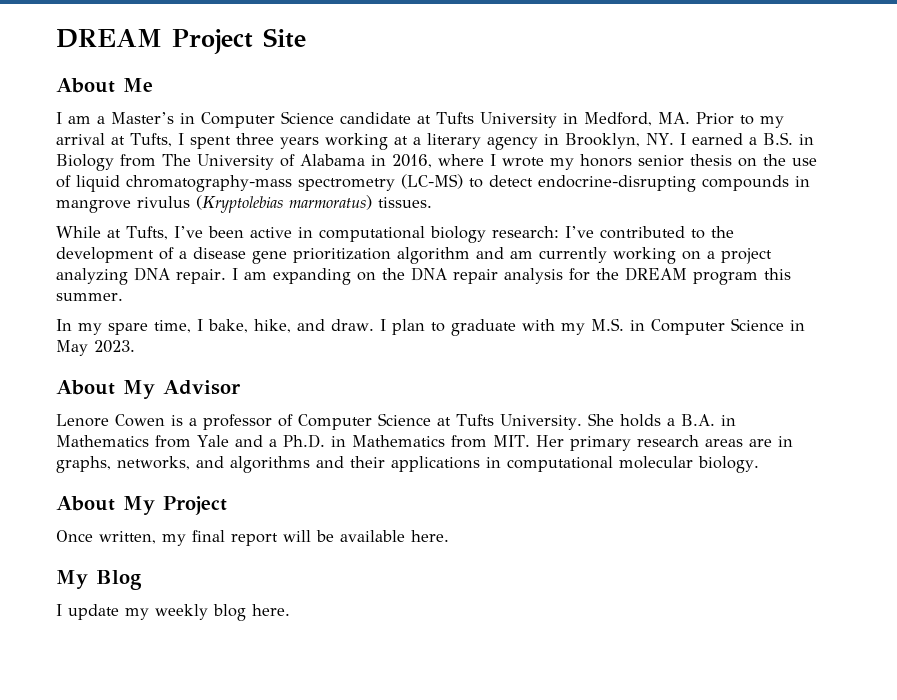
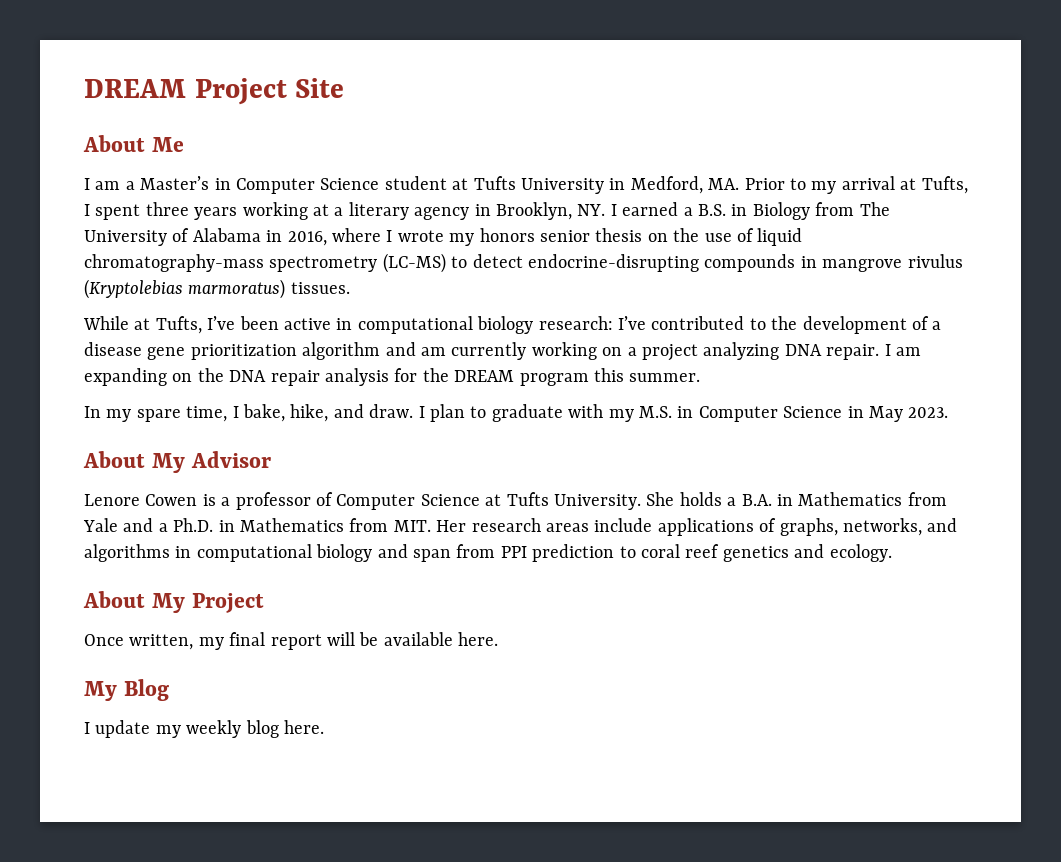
- I am a Master’s in Computer Science candidate at Tufts University in Medford, MA. Prior to my arrival at Tufts, I spent three years working at a literary agency in Brooklyn, NY. I earned a B.S. in Biology from The University of Alabama in 2016, where I wrote my honors senior thesis on the use of liquid chromatography-mass spectrometry (LC-MS) to detect endocrine-disrupting compounds in mangrove rivulus (Kryptolebias marmoratus) tissues.
+ I am a Master’s in Computer Science student at Tufts University in Medford, MA. Prior to my arrival at Tufts, I spent three years working at a literary agency in Brooklyn, NY. I earned a B.S. in Biology from The University of Alabama in 2016, where I wrote my honors senior thesis on the use of liquid chromatography-mass spectrometry (LC-MS) to detect endocrine-disrupting compounds in mangrove rivulus (Kryptolebias marmoratus) tissues.
- She holds a B.A. in Mathematics from Yale and a Ph.D. in Mathematics from MIT. Her primary research areas are in graphs, networks, and algorithms and their applications in computational molecular biology.
+ She holds a B.A. in Mathematics from Yale and a Ph.D. in Mathematics from MIT. Her research areas include applications of graphs, networks, and algorithms in computational biology and span from PPI prediction to coral reef genetics and ecology.

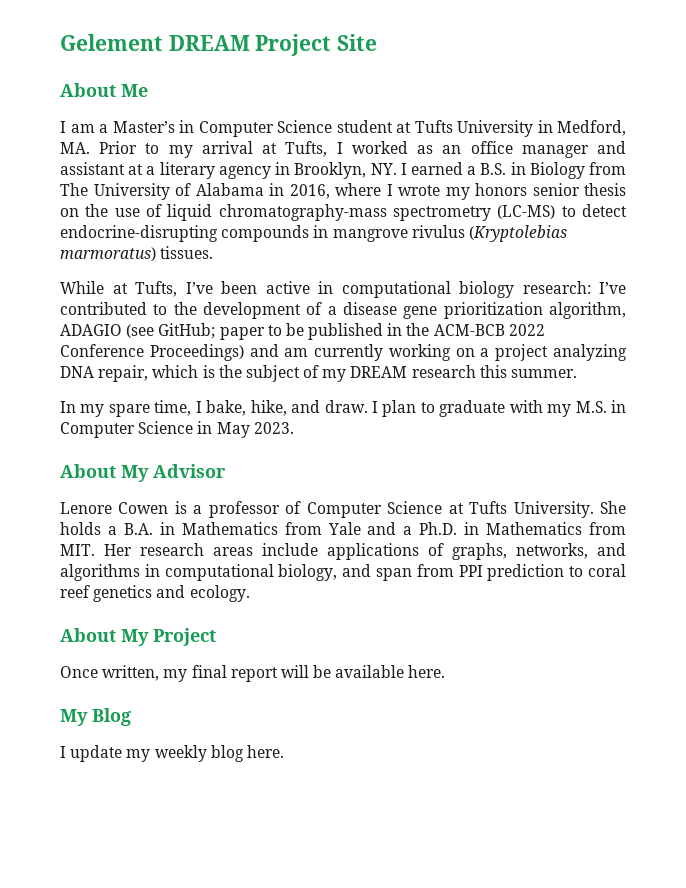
- DREAM Project Site
+ Gelement DREAM Project Site
- I am a Master’s in Computer Science student at Tufts University in Medford, MA. Prior to my arrival at Tufts, I spent three years working at a literary agency in Brooklyn, NY. I earned a B.S. in Biology from The University of Alabama in 2016, where I wrote my honors senior thesis on the use of liquid chromatography-mass spectrometry (LC-MS) to detect endocrine-disrupting compounds in mangrove rivulus (Kryptolebias marmoratus) tissues.
+ I am a Master’s in Computer Science student at Tufts University in Medford, MA. Prior to my arrival at Tufts, I worked as an office manager and assistant at a literary agency in Brooklyn, NY. I earned a B.S. in Biology from The University of Alabama in 2016, where I wrote my honors senior thesis on the use of liquid chromatography-mass spectrometry (LC-MS) to detect endocrine-disrupting compounds in mangrove rivulus (Kryptolebias marmoratus) tissues.
- While at Tufts, I’ve been active in computational biology research: I’ve contributed to the development of a disease gene prioritization algorithm and am currently working on a project analyzing DNA repair. I am expanding on the DNA repair analysis for the DREAM program this summer.
+ While at Tufts, I’ve been active in computational biology research: I’ve contributed to the development of a disease gene prioritization algorithm, ADAGIO (see GitHub; paper to be published in the ACM-BCB 2022 Conference Proceedings) and am currently working on a project analyzing DNA repair, which is the subject of my DREAM research this summer.
- She holds a B.A. in Mathematics from Yale and a Ph.D. in Mathematics from MIT. Her research areas include applications of graphs, networks, and algorithms in computational biology and span from PPI prediction to coral reef genetics and ecology.
+ She holds a B.A. in Mathematics from Yale and a Ph.D. in Mathematics from MIT. Her research areas include applications of graphs, networks, and algorithms in computational biology, and span from PPI prediction to coral reef genetics and ecology.

